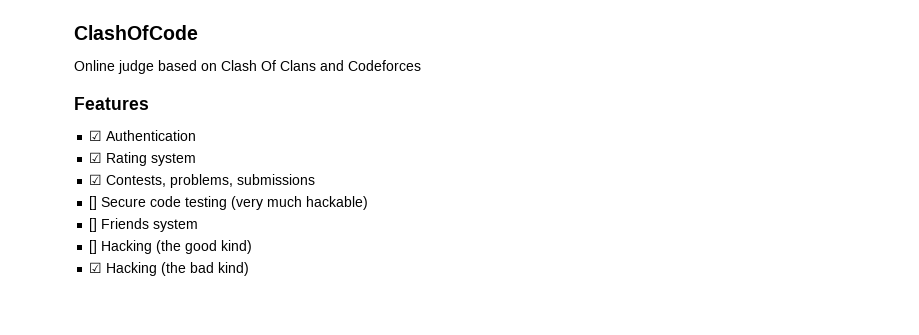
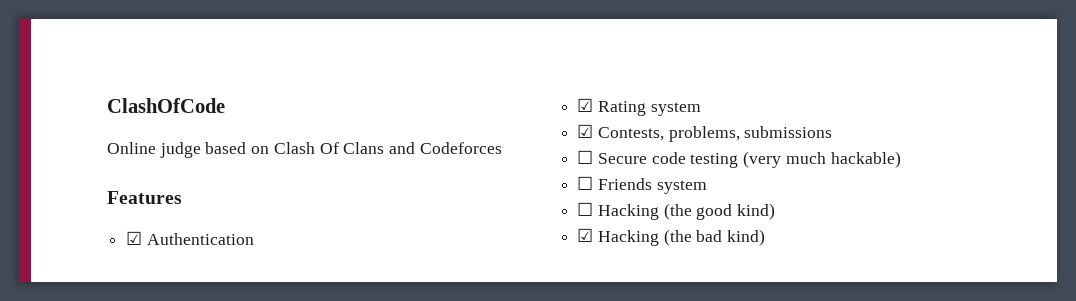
- [] Secure code testing (very much hackable)
+ ☐ Secure code testing (very much hackable)
- [] Friends system
+ ☐ Friends system
- [] Hacking (the good kind)
+ ☐ Hacking (the good kind)

